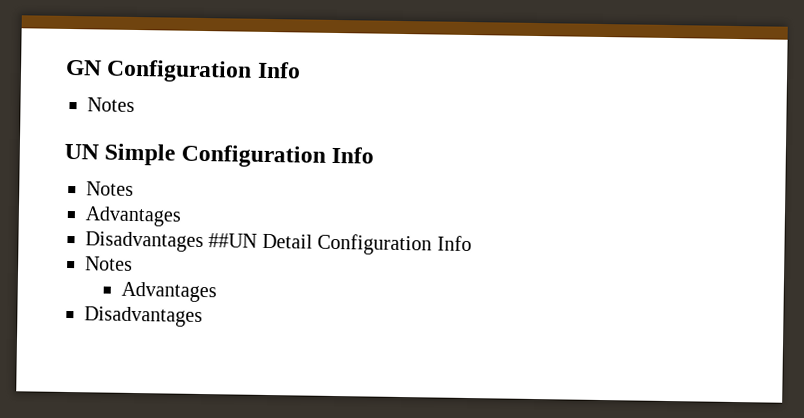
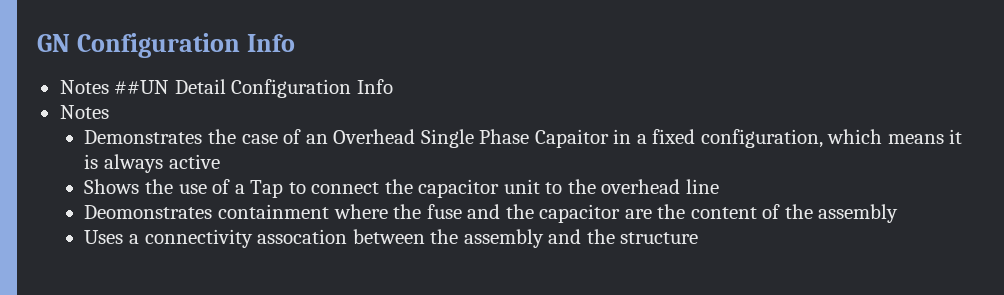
  GN Configuration Info
+ Notes ##UN Detail Configuration Info
  Notes
- UN Simple Configuration Info
- Notes
- Advantages
- Disadvantages ##UN Detail Configuration Info
- Notes
- Advantages
- Disadvantages
+ Demonstrates the case of an Overhead Single Phase Capaitor in a fixed configuration, which means it is always active
+ Shows the use of a Tap to connect the capacitor unit to the overhead line
+ Deomonstrates containment where the fuse and the capacitor are the content of the assembly
+ Uses a connectivity assocation between the assembly and the structure

